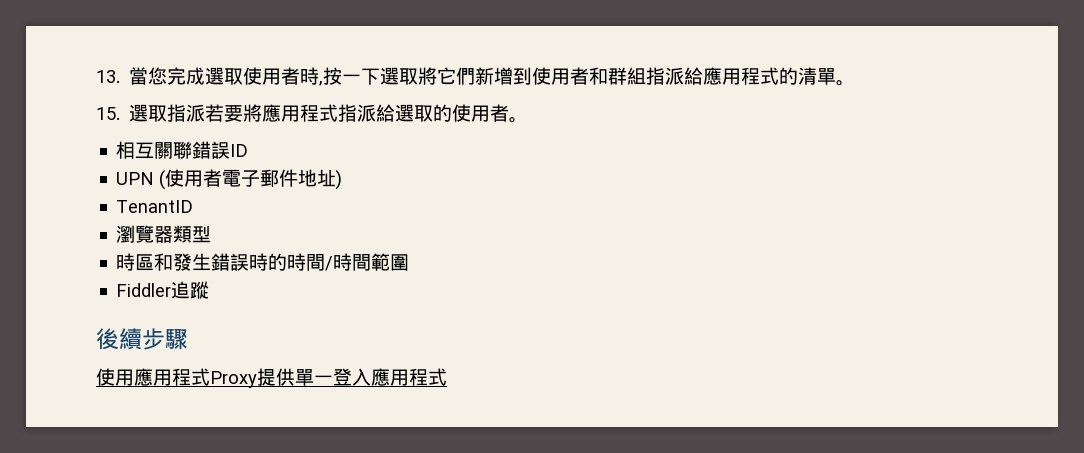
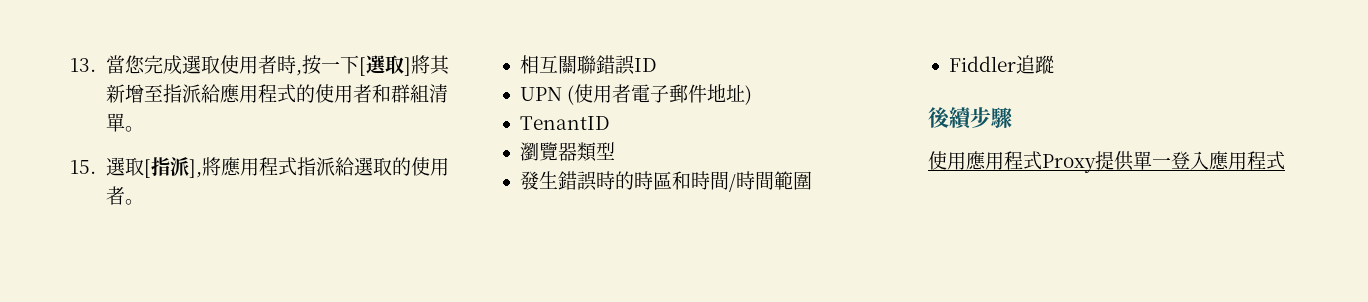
- 13.當您完成選取使用者時,按一下選取將它們新增到使用者和群組指派給應用程式的清單。
+ 13.當您完成選取使用者時,按一下[選取]將其新增至指派給應用程式的使用者和群組清單。
- 15.選取指派若要將應用程式指派給選取的使用者。
+ 15.選取[指派],將應用程式指派給選取的使用者。
- 時區和發生錯誤時的時間/時間範圍
+ 發生錯誤時的時區和時間/時間範圍

